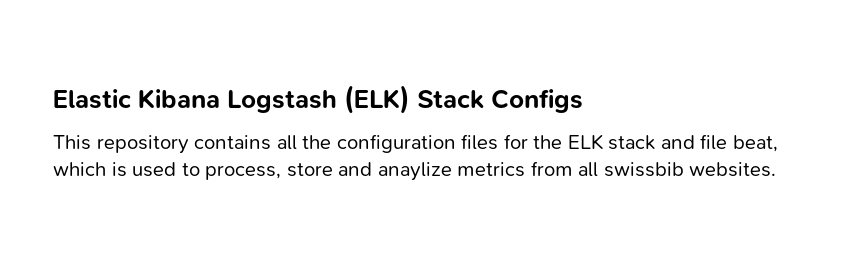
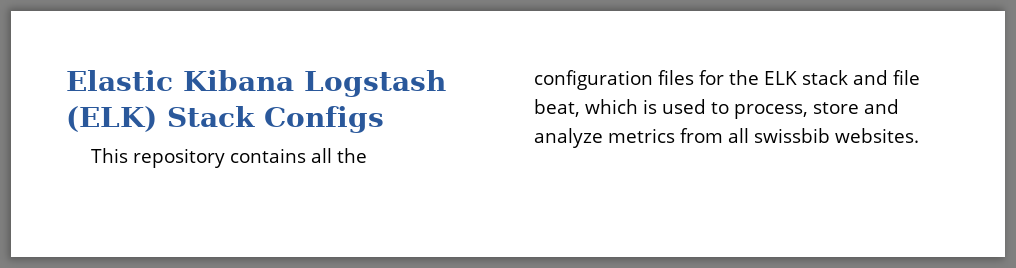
- This repository contains all the configuration files for the ELK stack and file beat, which is used to process, store and anaylize metrics from all swissbib websites.
+ This repository contains all the configuration files for the ELK stack and file beat, which is used to process, store and analyze metrics from all swissbib websites.

